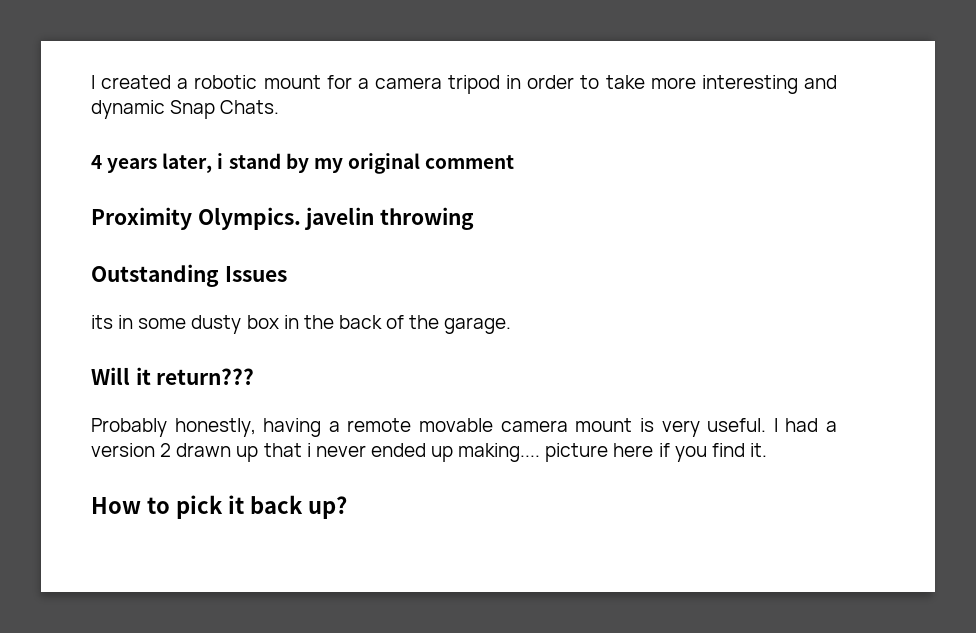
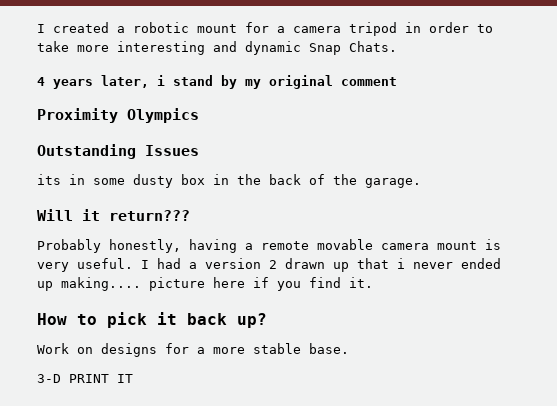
- Proximity Olympics. javelin throwing
+ Proximity Olympics
+ Work on designs for a more stable base.
+ 3-D PRINT IT

